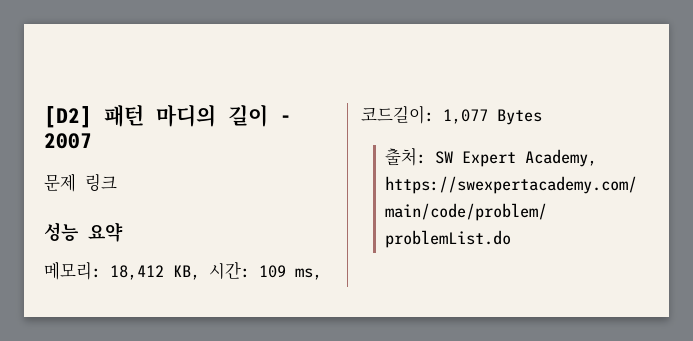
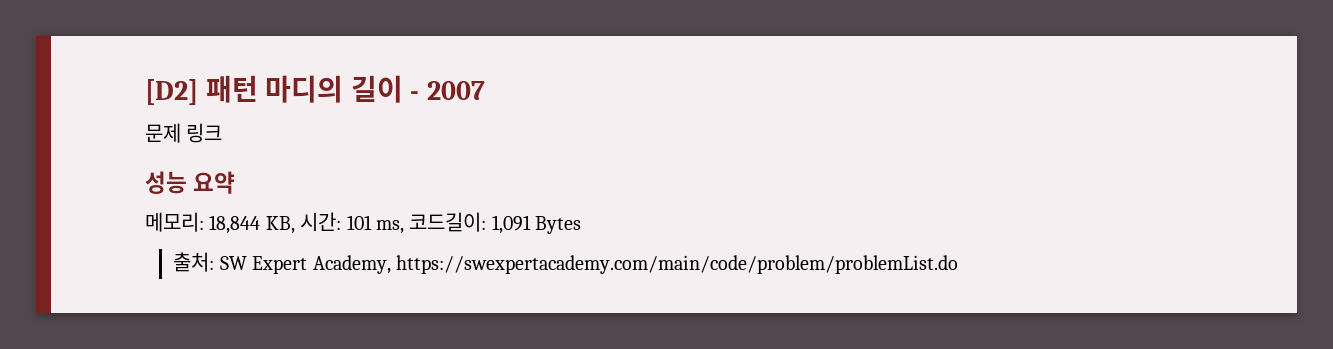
- 메모리: 18,412 KB, 시간: 109 ms, 코드길이: 1,077 Bytes
+ 메모리: 18,844 KB, 시간: 101 ms, 코드길이: 1,091 Bytes

